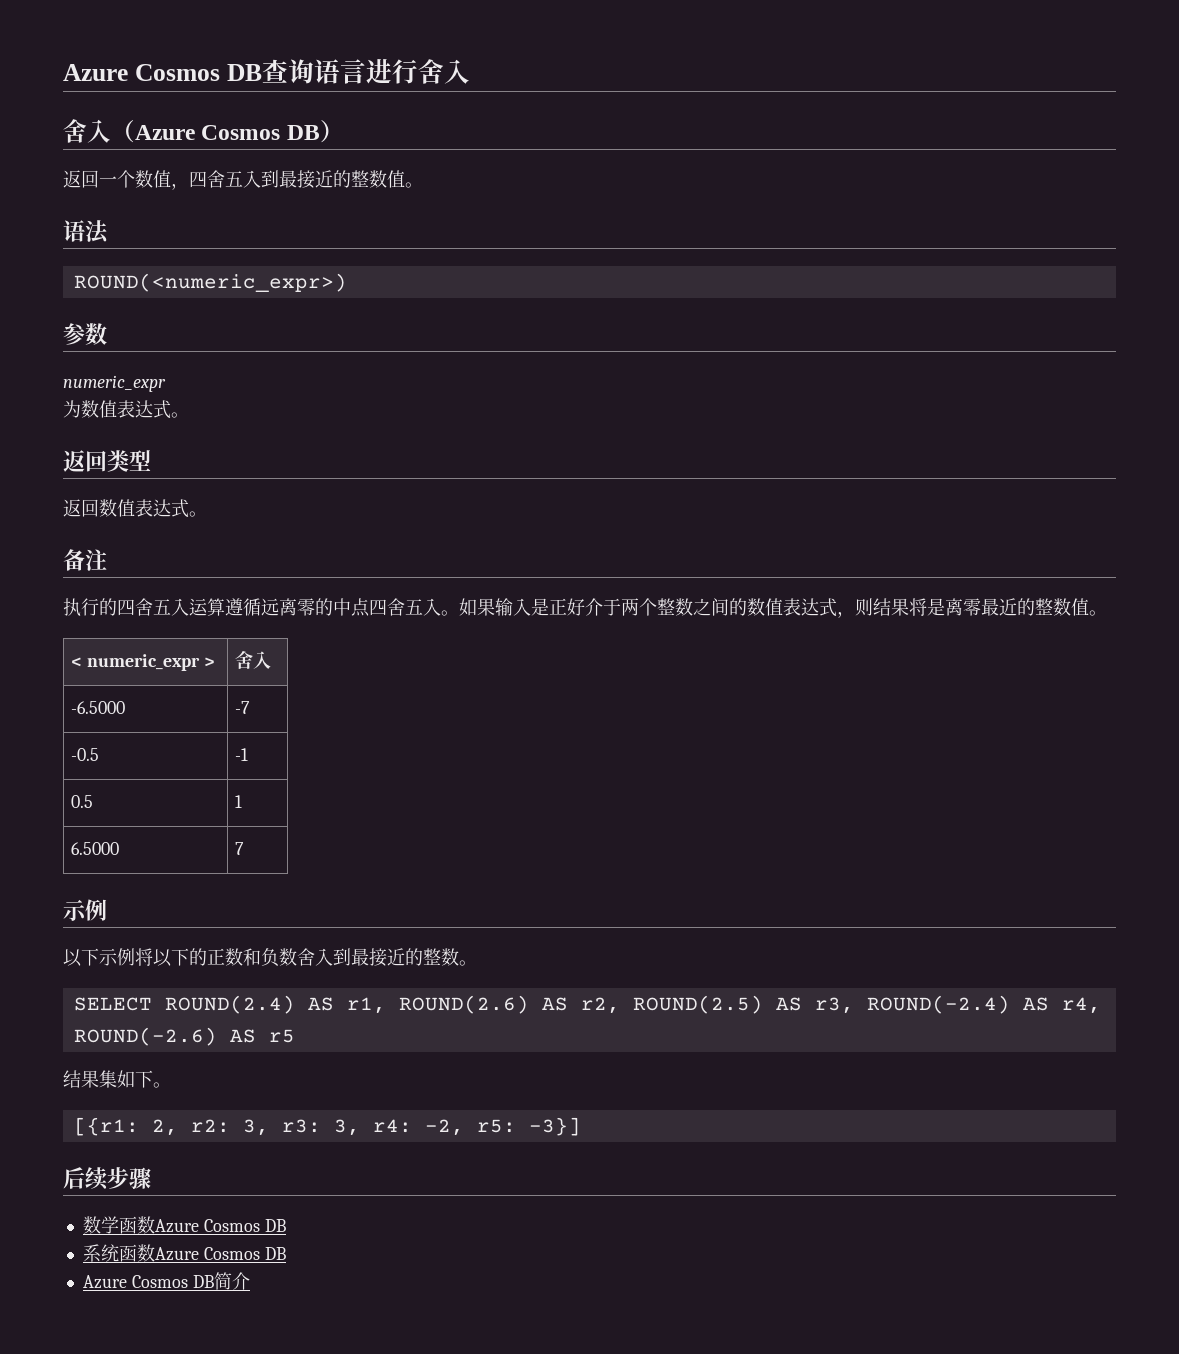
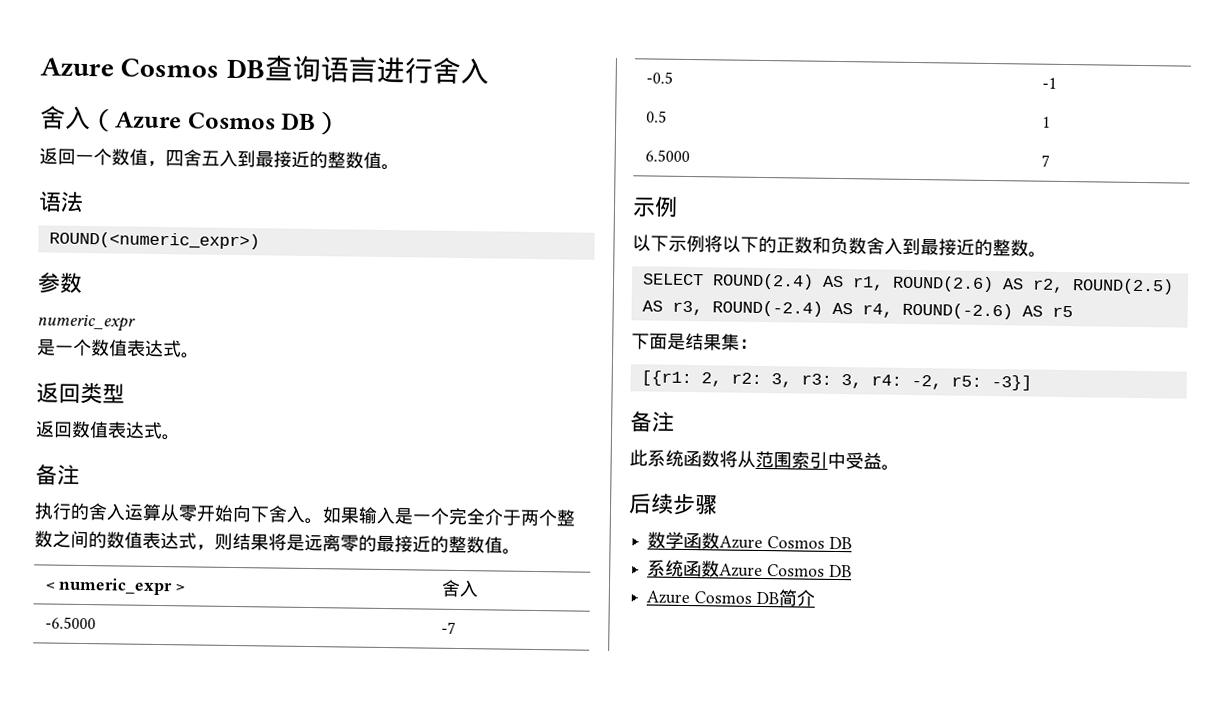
- 为数值表达式。
+ 是一个数值表达式。
- 执行的四舍五入运算遵循远离零的中点四舍五入。
+ 执行的舍入运算从零开始向下舍入。
- 如果输入是正好介于两个整数之间的数值表达式，则结果将是离零最近的整数值。
+ 如果输入是一个完全介于两个整数之间的数值表达式，则结果将是远离零的最接近的整数值。
- 结果集如下。
+ 下面是结果集：
  [{r1: 2, r2: 3, r3: 3, r4: -2, r5: -3}]
+ 备注
+ 此系统函数将从范围索引中受益。

